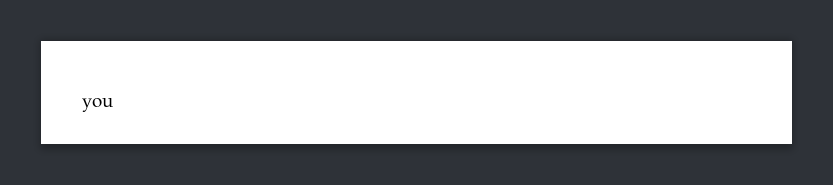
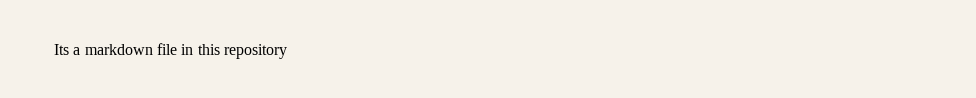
- you
+ Its a markdown file in this repository

